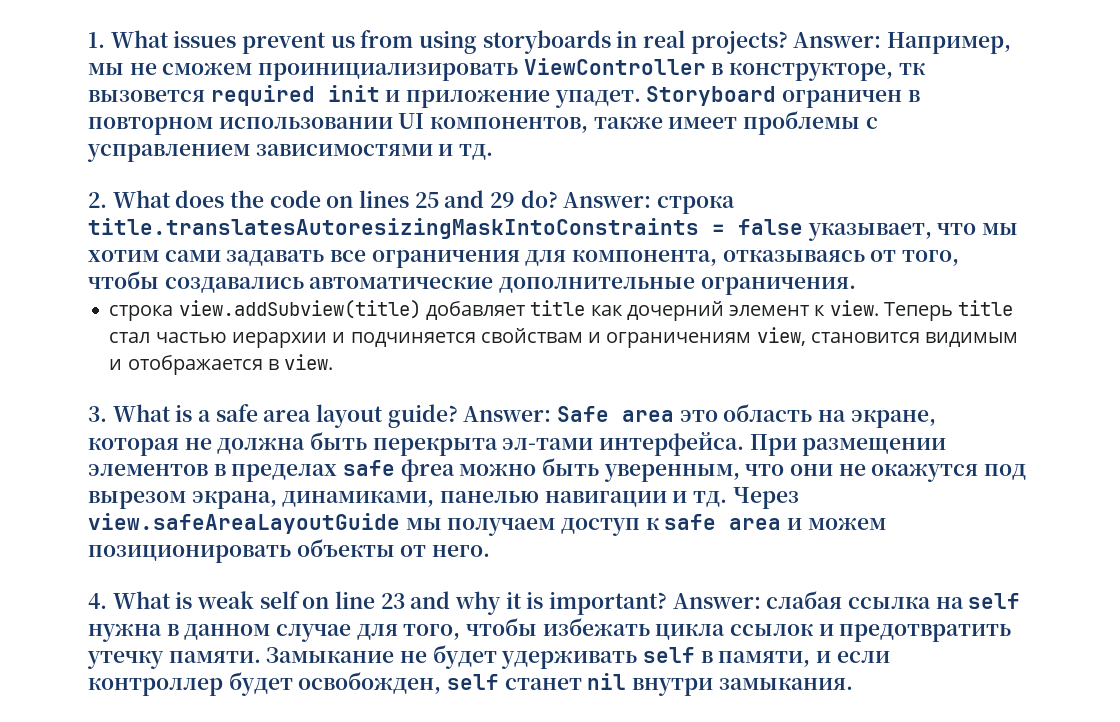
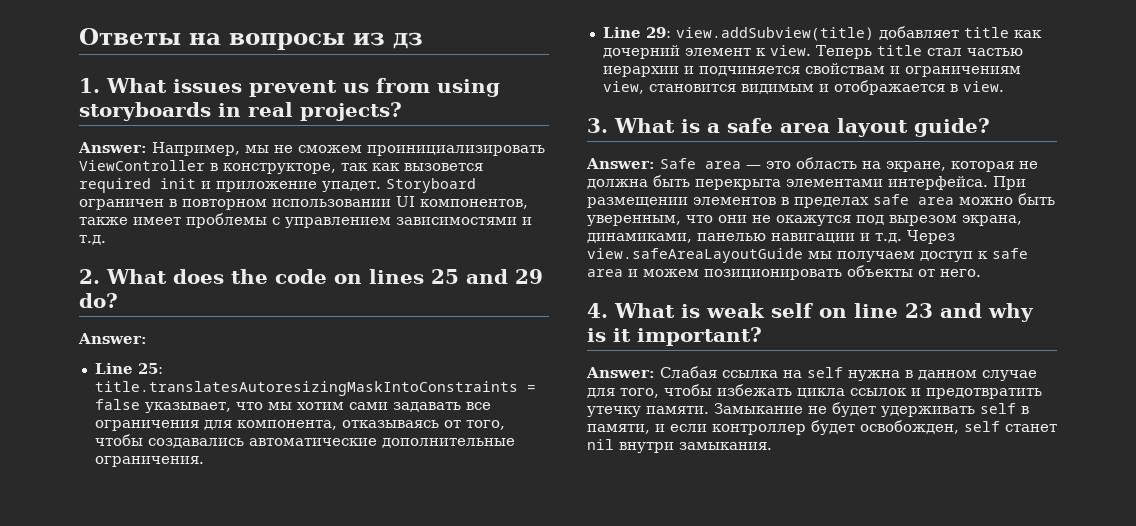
+ Ответы на вопросы из дз
- 1. What issues prevent us from using storyboards in real projects? Answer: Например, мы не сможем проинициализировать ViewController в конструкторе, тк вызовется required init и приложение упадет.
+ 1. What issues prevent us from using storyboards in real projects?
+ Answer: Например, мы не сможем проинициализировать ViewController в конструкторе, так как вызовется required init и приложение упадет.
- Storyboard ограничен в повторном использовании UI компонентов, также имеет проблемы с усправлением зависимостями и тд.
+ Storyboard ограничен в повторном использовании UI компонентов, также имеет проблемы с управлением зависимостями и т.д.
- 2. What does the code on lines 25 and 29 do? Answer: строка title.translatesAutoresizingMaskIntoConstraints = false указывает, что мы хотим сами задавать все ограничения для компонента, отказываясь от того, чтобы создавались автоматические дополнительные ограничения.
+ 2. What does the code on lines 25 and 29 do?
+ Answer:
+ Line 25: title.translatesAutoresizingMaskIntoConstraints = false указывает, что мы хотим сами задавать все ограничения для компонента, отказываясь от того, чтобы создавались автоматические дополнительные ограничения.
- строка view.addSubview(title) добавляет title как дочерний элемент к view.
+ Line 29: view.addSubview(title) добавляет title как дочерний элемент к view.
- 3. What is a safe area layout guide? Answer: Safe area это область на экране, которая не должна быть перекрыта эл-тами интерфейса.
+ 3. What is a safe area layout guide?
+ Answer: Safe area — это область на экране, которая не должна быть перекрыта элементами интерфейса.
- При размещении элементов в пределах safe фrea можно быть уверенным, что они не окажутся под вырезом экрана, динамиками, панелью навигации и тд. Через view.safeAreaLayoutGuide мы получаем доступ к safe area и можем позиционировать объекты от него.
+ При размещении элементов в пределах safe area можно быть уверенным, что они не окажутся под вырезом экрана, динамиками, панелью навигации и т.д. Через view.safeAreaLayoutGuide мы получаем доступ к safe area и можем позиционировать объекты от него.
- 4. What is weak self on line 23 and why it is important? Answer: слабая ссылка на self нужна в данном случае для того, чтобы избежать цикла ссылок и предотвратить утечку памяти.
+ 4. What is weak self on line 23 and why is it important?
+ Answer: Слабая ссылка на self нужна в данном случае для того, чтобы избежать цикла ссылок и предотвратить утечку памяти.

